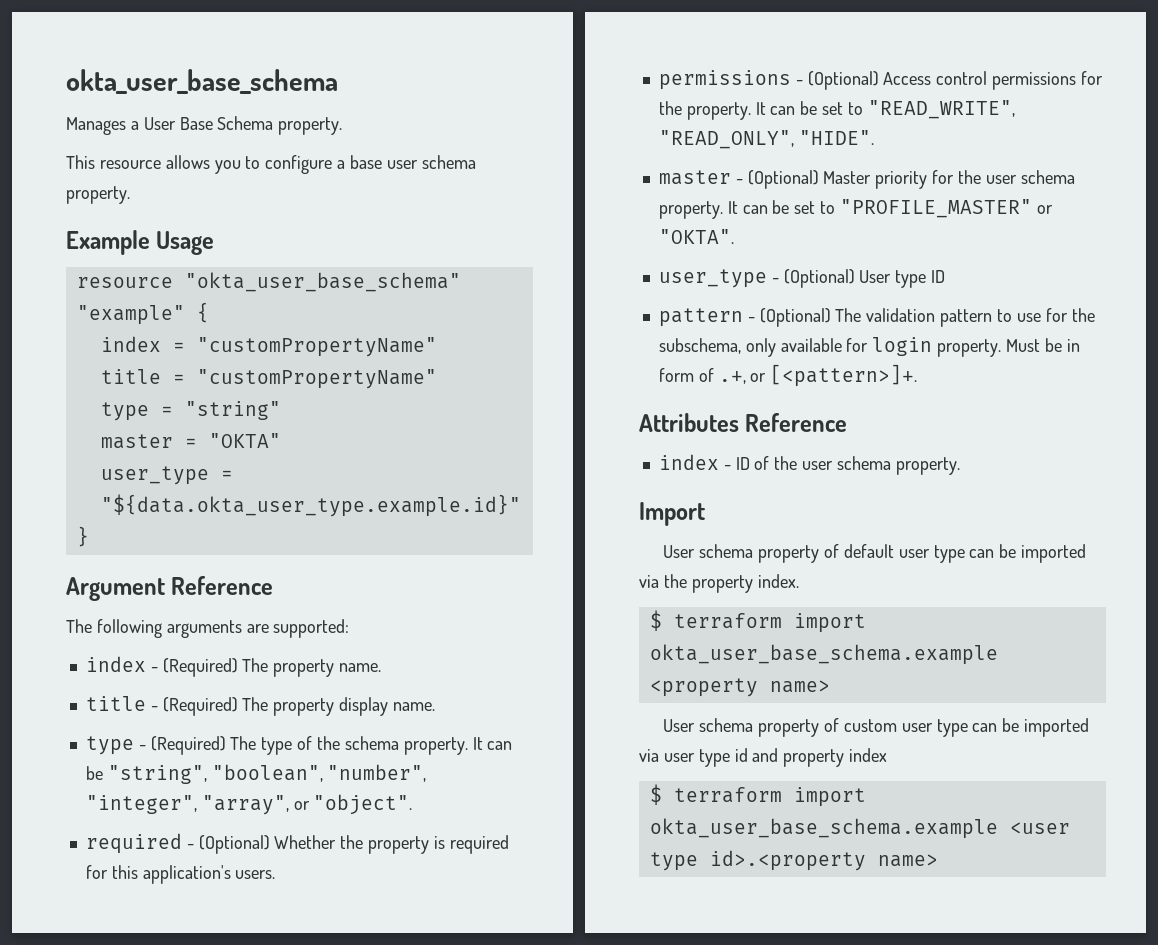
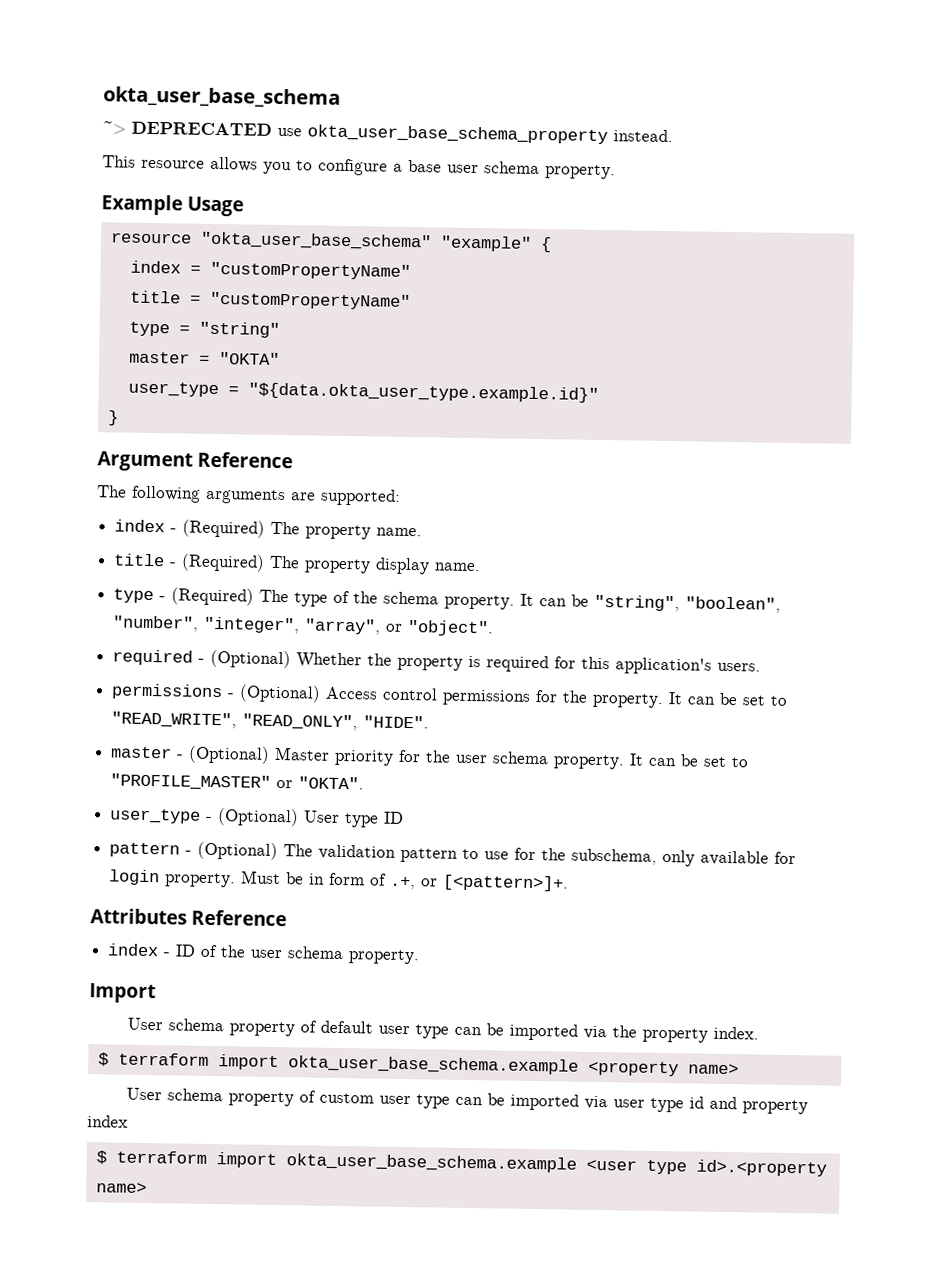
- Manages a User Base Schema property.
+ ~> DEPRECATED use okta_user_base_schema_property instead.

